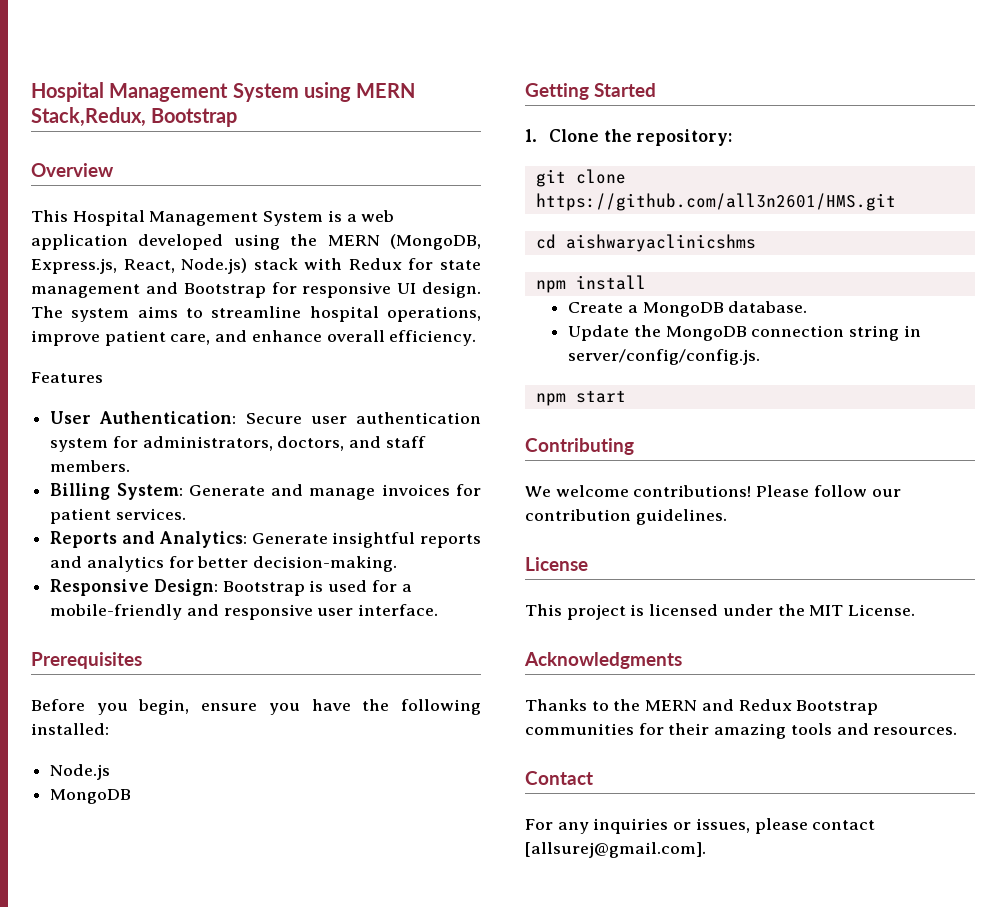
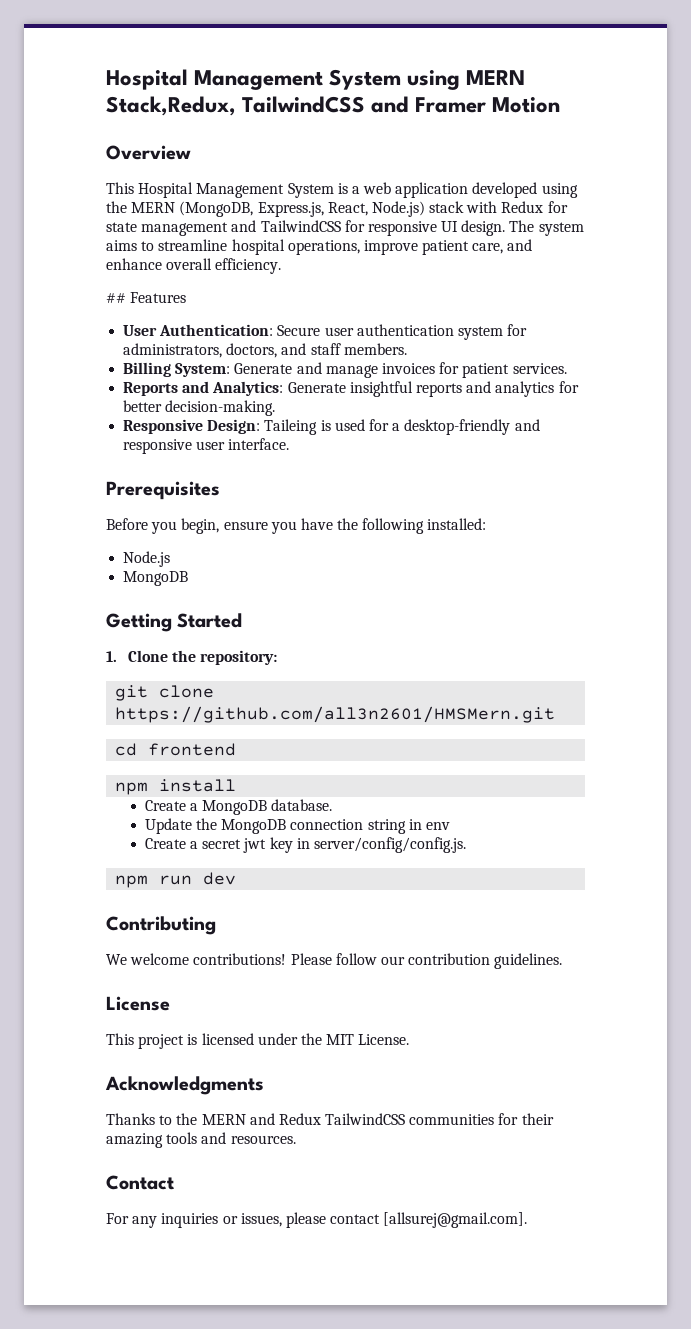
- Hospital Management System using MERN Stack,Redux, Bootstrap
+ Hospital Management System using MERN Stack,Redux, TailwindCSS and Framer Motion
- This Hospital Management System is a web application developed using the MERN (MongoDB, Express.js, React, Node.js) stack with Redux for state management and Bootstrap for responsive UI design.
+ This Hospital Management System is a web application developed using the MERN (MongoDB, Express.js, React, Node.js) stack with Redux for state management and TailwindCSS for responsive UI design.
- Features
+ ## Features
- Responsive Design: Bootstrap is used for a mobile-friendly and responsive user interface.
+ Responsive Design: Taileing is used for a desktop-friendly and responsive user interface.
- git clone https://github.com/all3n2601/HMS.git
+ git clone https://github.com/all3n2601/HMSMern.git
- cd aishwaryaclinicshms
+ cd frontend
- Update the MongoDB connection string in server/config/config.js.
+ Update the MongoDB connection string in env
+ Create a secret jwt key in server/config/config.js.
- npm start
+ npm run dev
- Thanks to the MERN and Redux Bootstrap communities for their amazing tools and resources.
+ Thanks to the MERN and Redux TailwindCSS communities for their amazing tools and resources.

